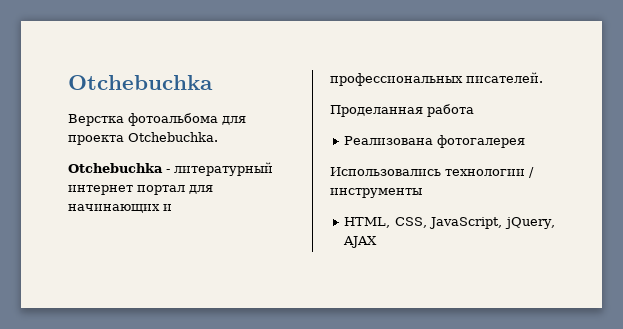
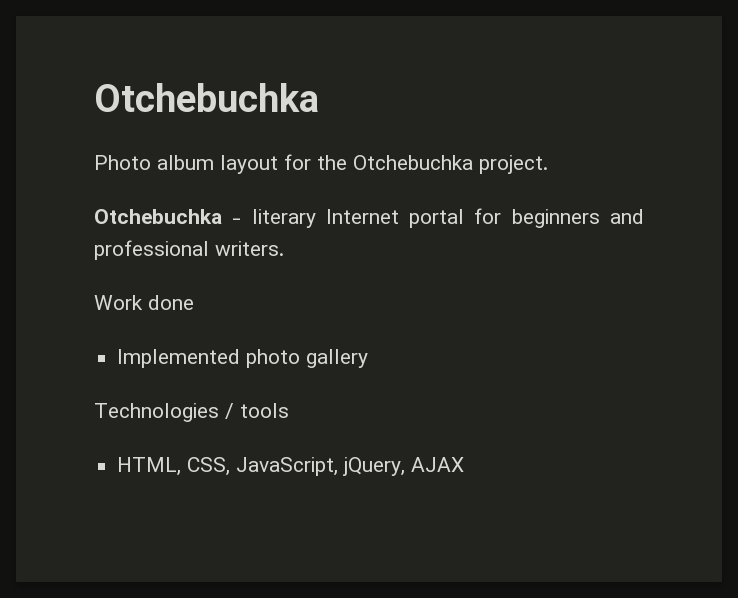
- Верстка фотоальбома для проекта Otchebuchka.
- Otchebuchka - литературный интернет портал для начинающих и профессиональных писателей.
- Проделанная работа
- Реализована фотогалерея
- Использовались технологии / инструменты
+ Photo album layout for the Otchebuchka project.
+ Otchebuchka - literary Internet portal for beginners and professional writers.
+ Work done
+ Implemented photo gallery
+ Technologies / tools

